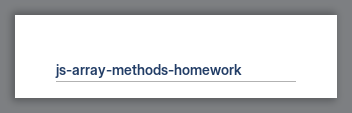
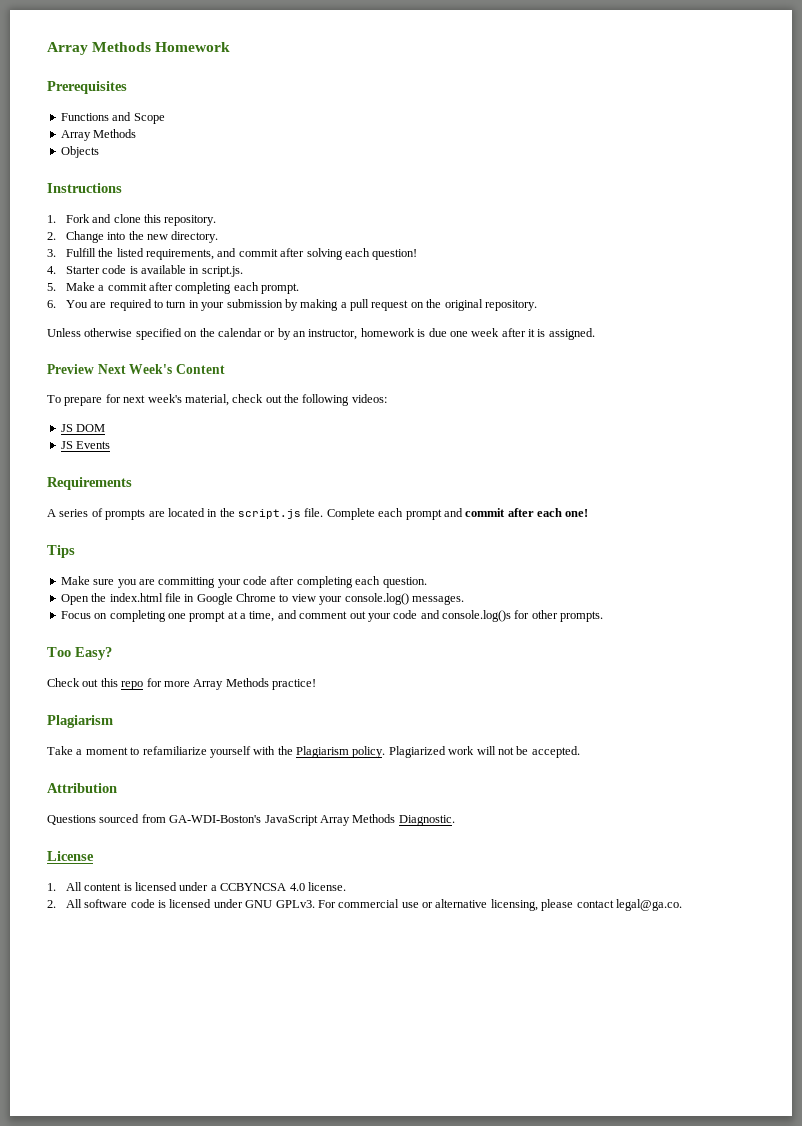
- js-array-methods-homework
+ Array Methods Homework
+ Prerequisites
+ Functions and Scope
+ Array Methods
+ Objects
+ Instructions
+ 1. Fork and clone this repository.
+ 2. Change into the new directory.
+ 3. Fulfill the listed requirements, and commit after solving each question!
+ 4. Starter code is available in script.js.
+ 5. Make a commit after completing each prompt.
+ 6. You are required to turn in your submission by making a pull request on the original repository.
+ Unless otherwise specified on the calendar or by an instructor, homework is due one week after it is assigned.
+ Preview Next Week's Content
+ To prepare for next week's material, check out the following videos:
+ JS DOM
+ JS Events
+ Requirements
+ A series of prompts are located in the script.js file. Complete each prompt and commit after each one!
+ Tips
+ Make sure you are committing your code after completing each question.
+ Open the index.html file in Google Chrome to view your console.log() messages.
+ Focus on completing one prompt at a time, and comment out your code and console.log()s for other prompts.
+ Too Easy?
+ Check out this repo for more Array Methods practice!
+ Plagiarism
+ Take a moment to refamiliarize yourself with the Plagiarism policy. Plagiarized work will not be accepted.
+ Attribution
+ Questions sourced from GA-WDI-Boston's JavaScript Array Methods Diagnostic.
+ License
+ 1. All content is licensed under a CCBYNCSA 4.0 license.
+ 2. All software code is licensed under GNU GPLv3. For commercial use or alternative licensing, please contact legal@ga.co.

